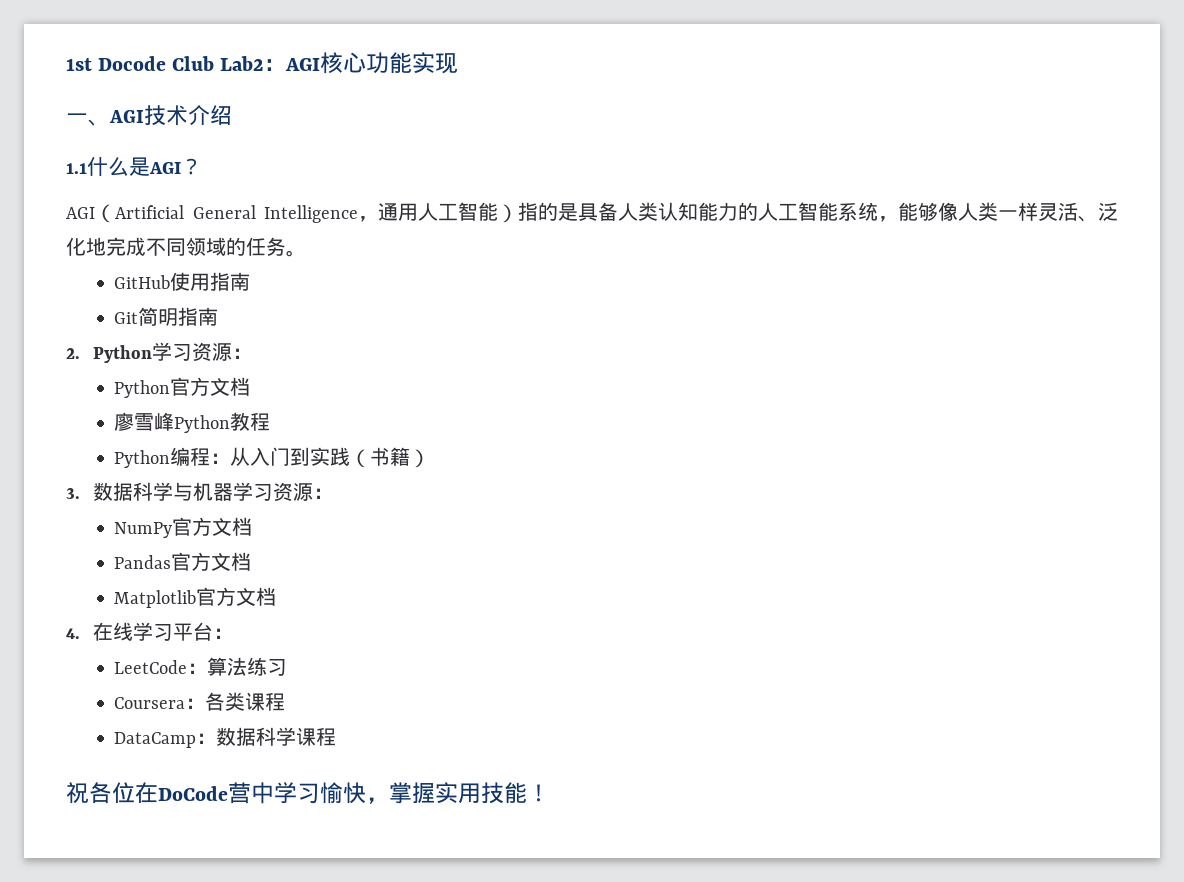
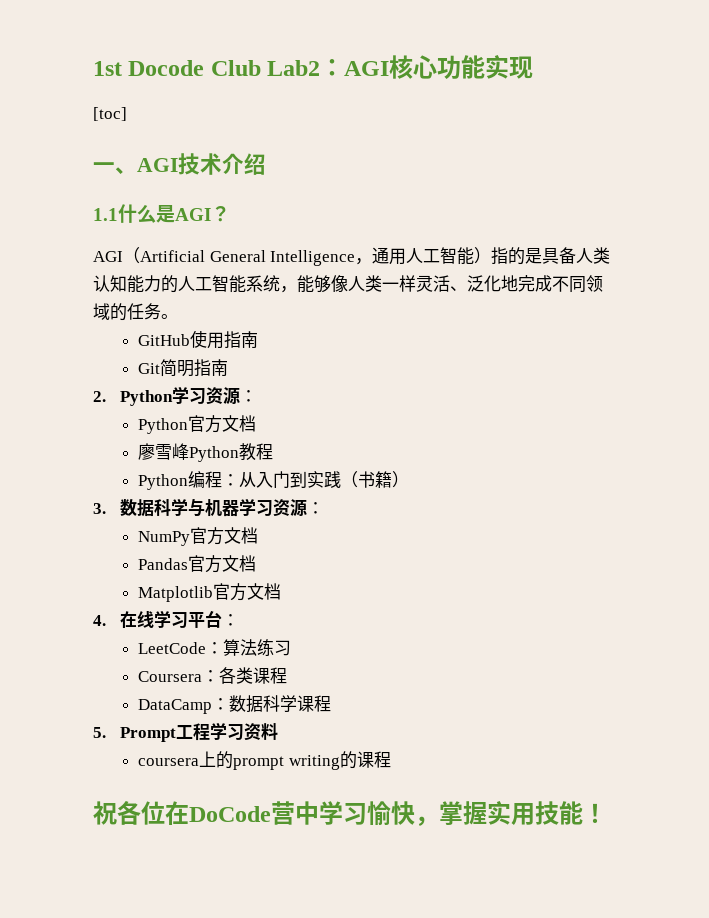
+ [toc]
+ 5. Prompt工程学习资料
+ coursera上的prompt writing的课程

